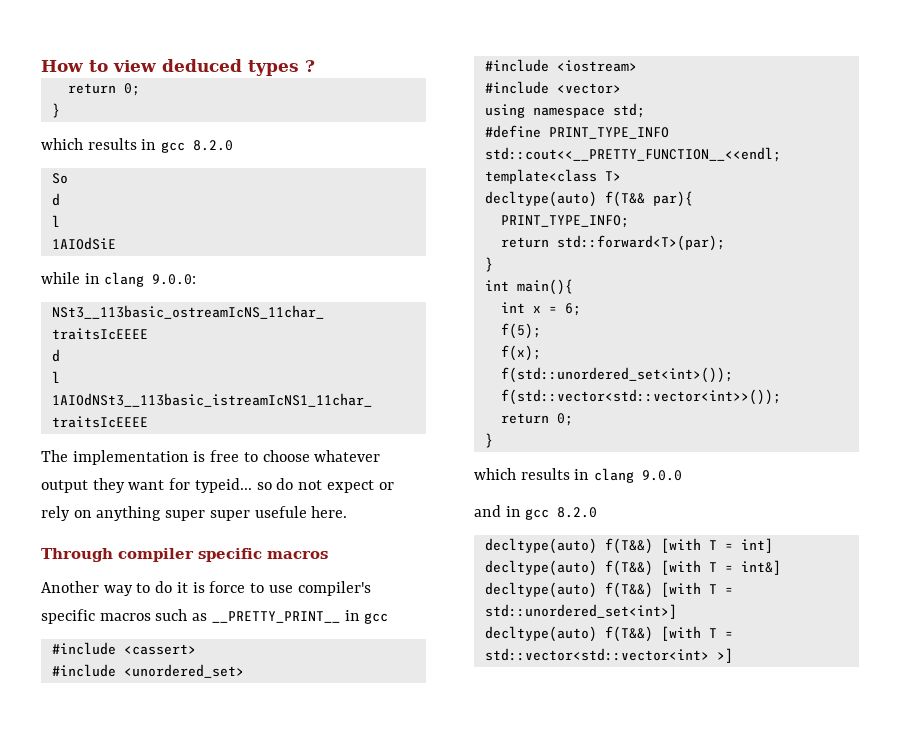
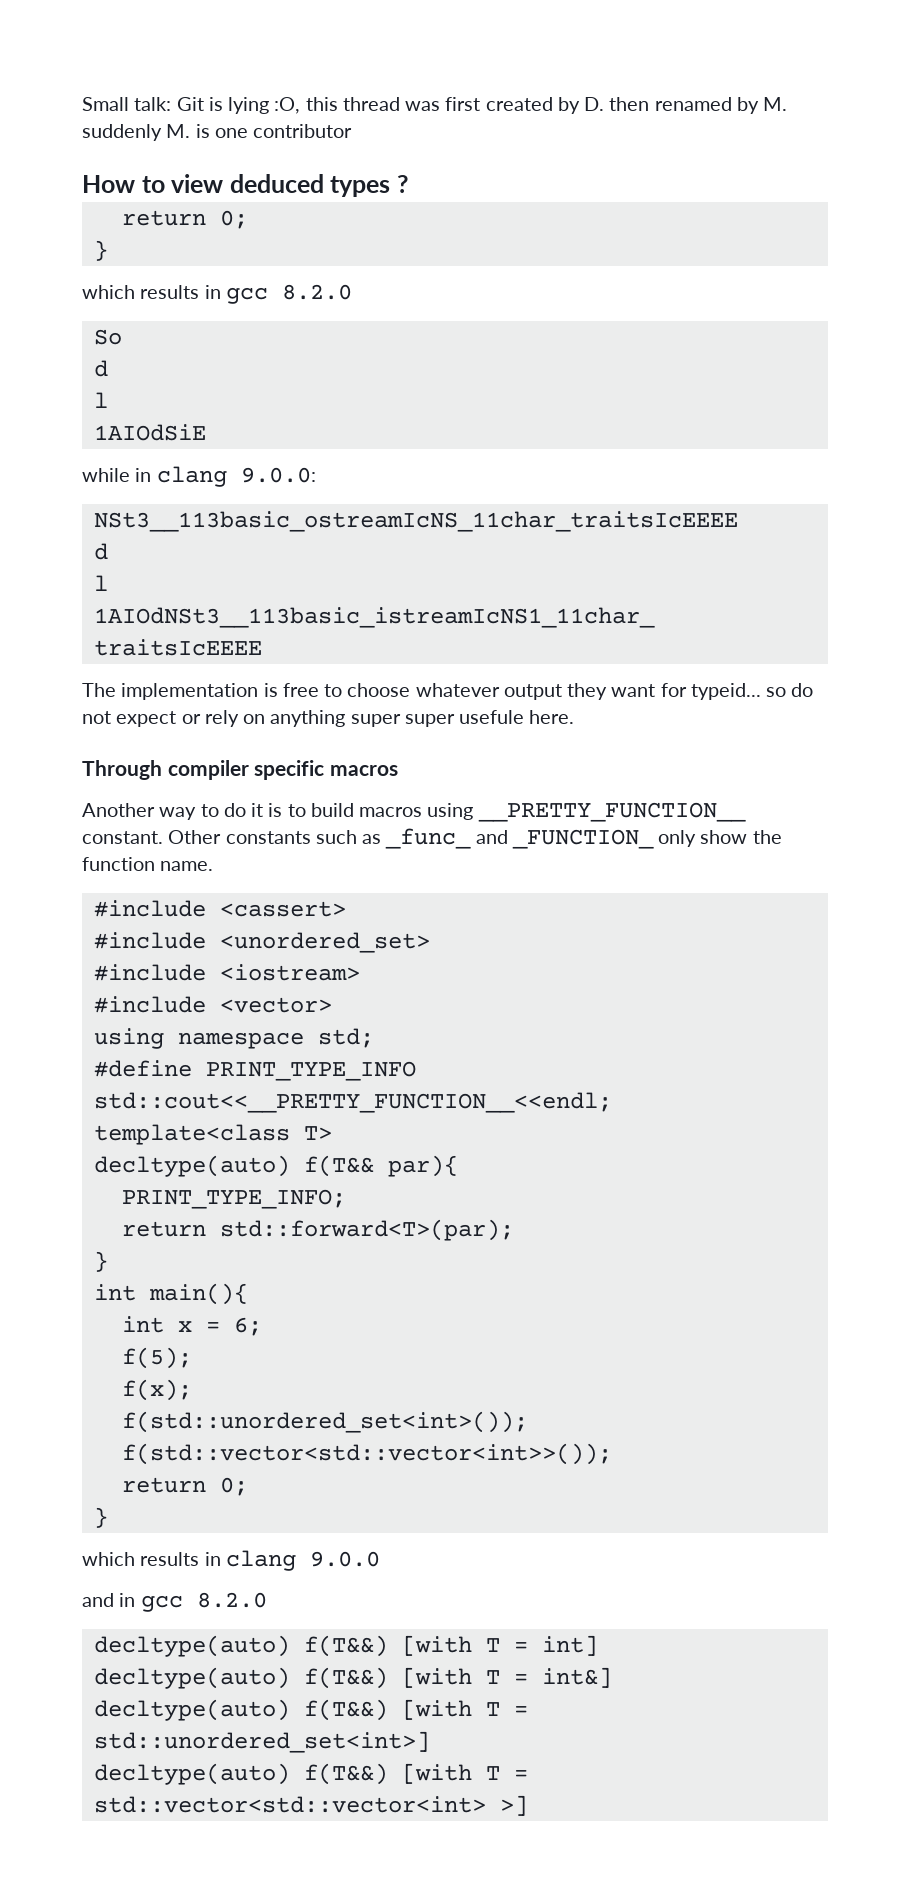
+ Small talk: Git is lying :O, this thread was first created by D. then renamed by M. suddenly M. is one contributor
- Another way to do it is force to use compiler's specific macros such as __PRETTY_PRINT__ in gcc
+ Another way to do it is to build macros using __PRETTY_FUNCTION__ constant. Other constants such as _func_ and _FUNCTION_ only show the function name.

